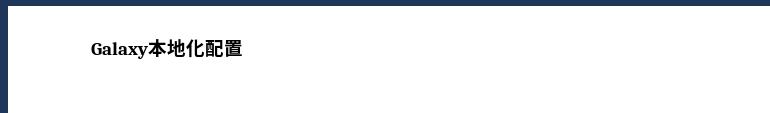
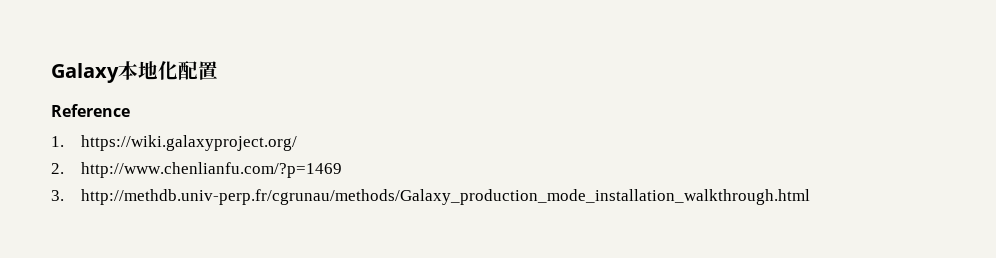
+ Reference
+ 1. https://wiki.galaxyproject.org/
+ 2. http://www.chenlianfu.com/?p=1469
+ 3. http://methdb.univ-perp.fr/cgrunau/methods/Galaxy_production_mode_installation_walkthrough.html

